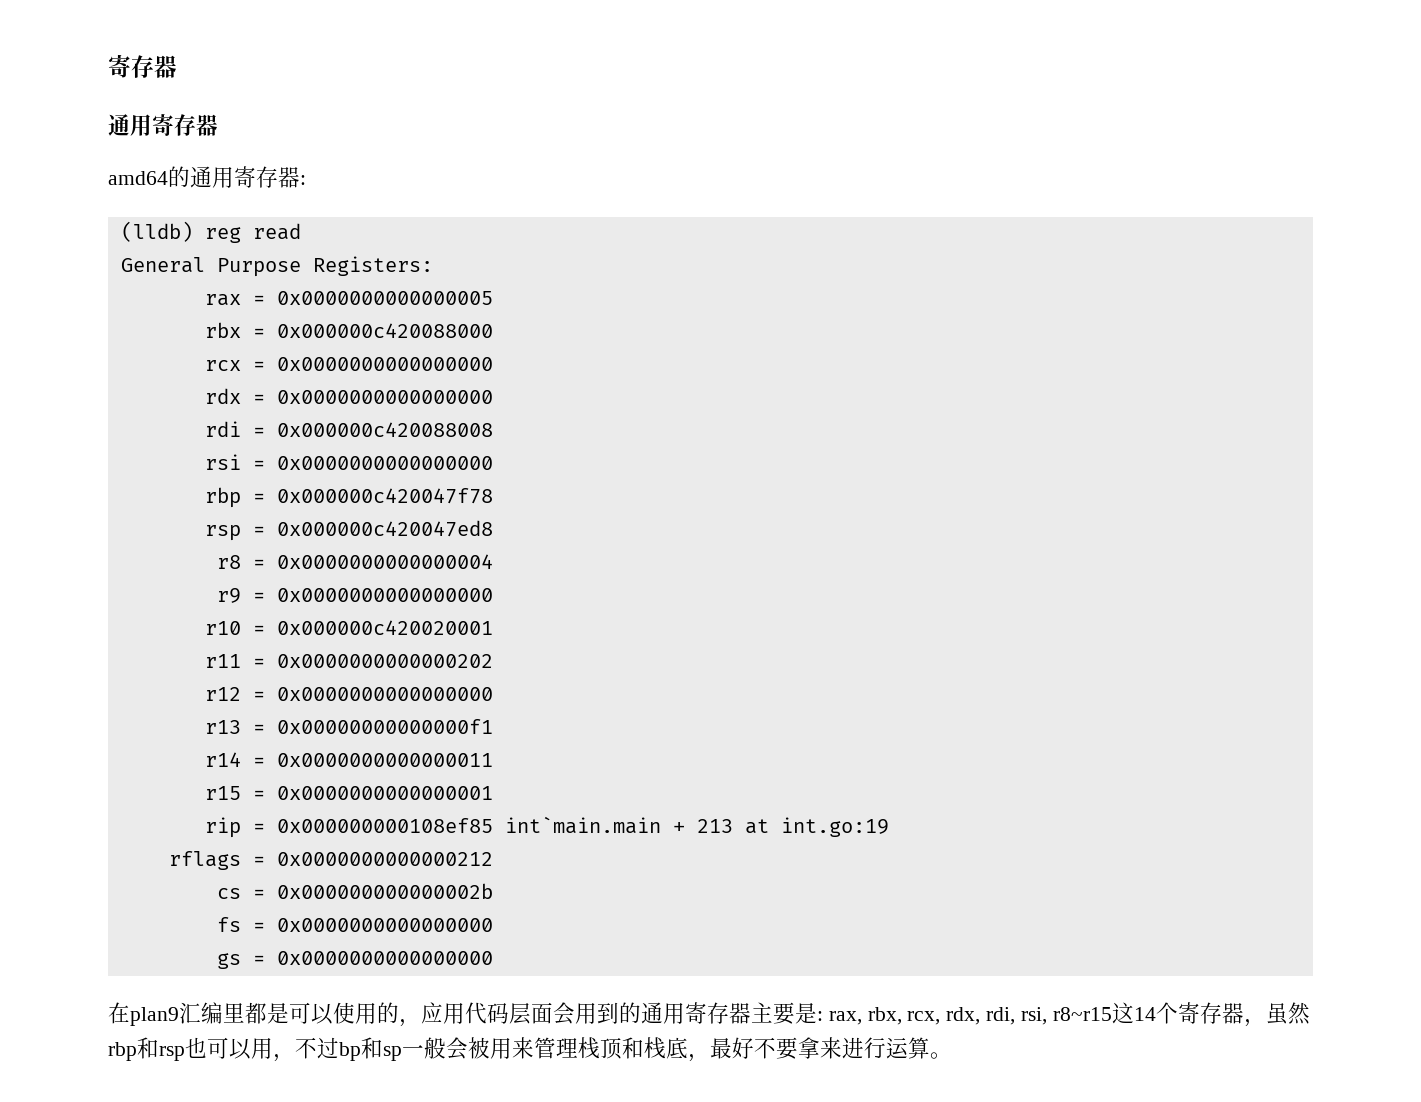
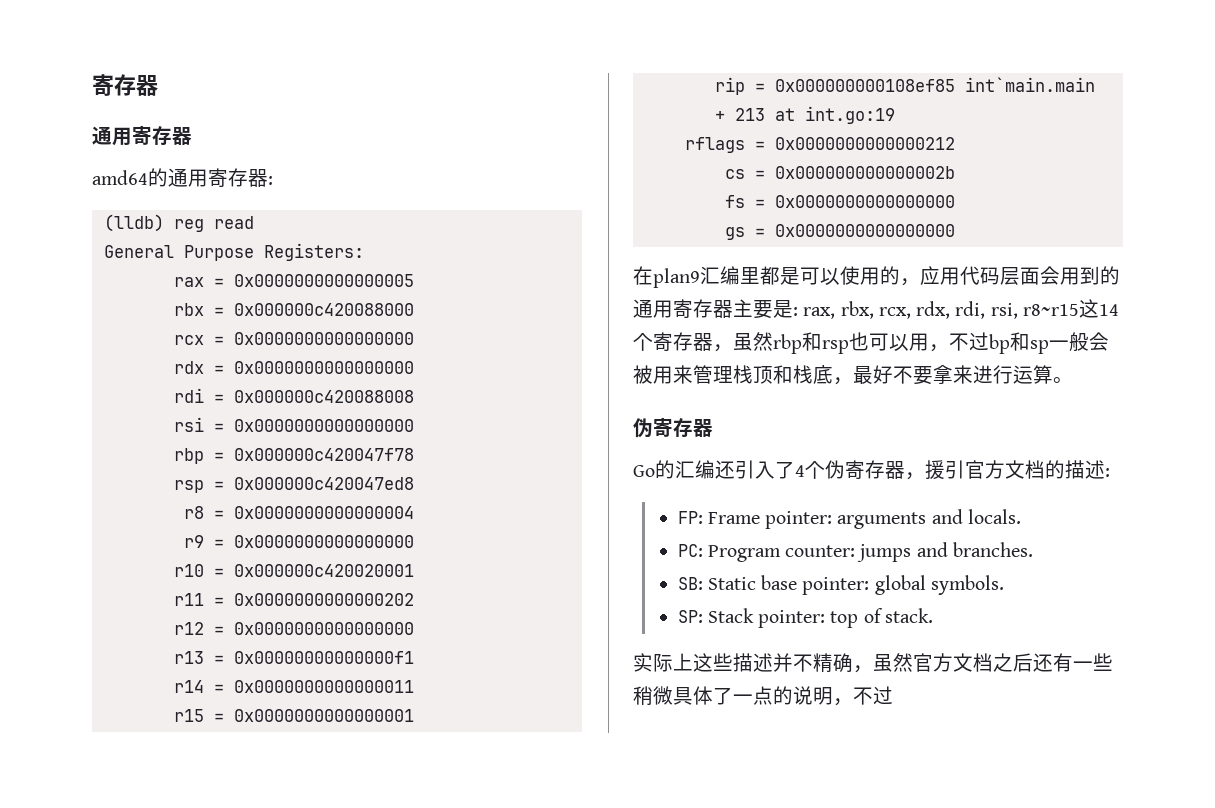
  在plan9汇编里都是可以使用的，应用代码层面会用到的通用寄存器主要是: rax, rbx, rcx, rdx, rdi, rsi, r8~r15这14个寄存器，虽然rbp和rsp也可以用，不过bp和sp一般会被用来管理栈顶和栈底，最好不要拿来进行运算。
+ 伪寄存器
+ Go的汇编还引入了4个伪寄存器，援引官方文档的描述:
+ FP: Frame pointer: arguments and locals.
+ PC: Program counter: jumps and branches.
+ SB: Static base pointer: global symbols.
+ SP: Stack pointer: top of stack.
+ 实际上这些描述并不精确，虽然官方文档之后还有一些稍微具体了一点的说明，不过

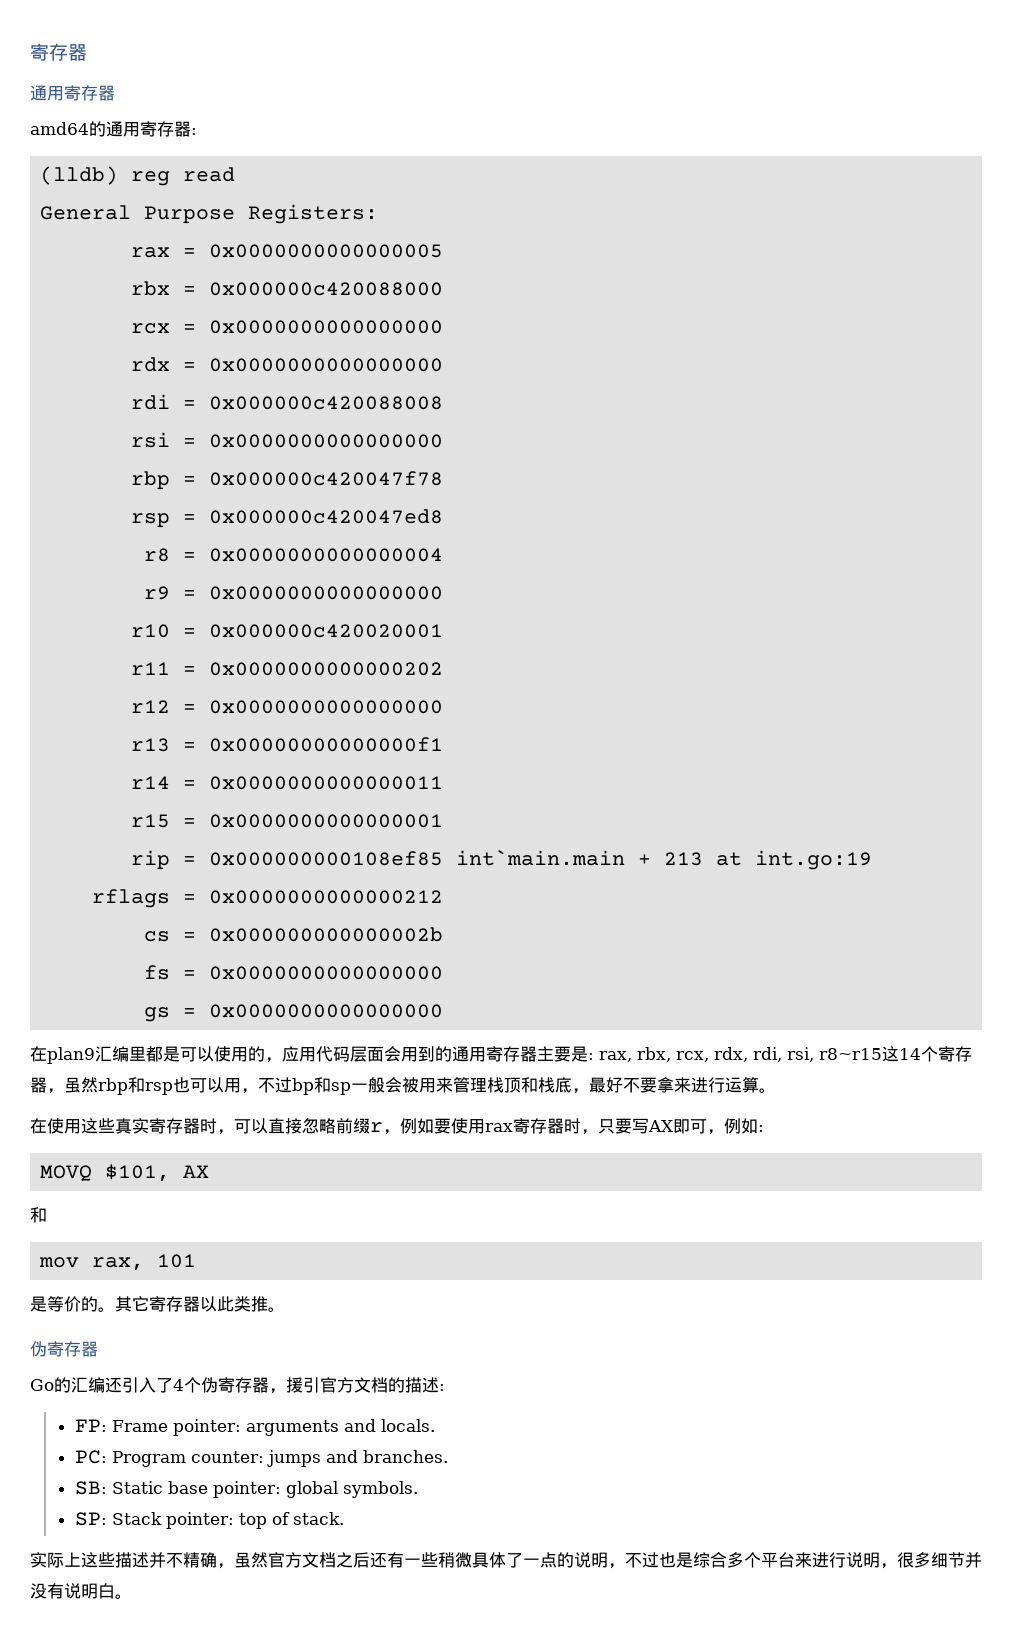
+ 在使用这些真实寄存器时，可以直接忽略前缀r，例如要使用rax寄存器时，只要写AX即可，例如:
+ MOVQ $101, AX
+ 和
+ mov rax, 101
+ 是等价的。其它寄存器以此类推。
- 实际上这些描述并不精确，虽然官方文档之后还有一些稍微具体了一点的说明，不过
+ 实际上这些描述并不精确，虽然官方文档之后还有一些稍微具体了一点的说明，不过也是综合多个平台来进行说明，很多细节并没有说明白。

